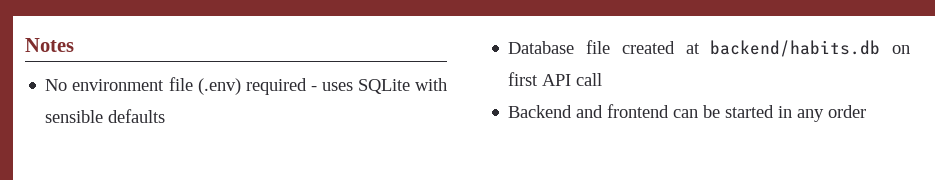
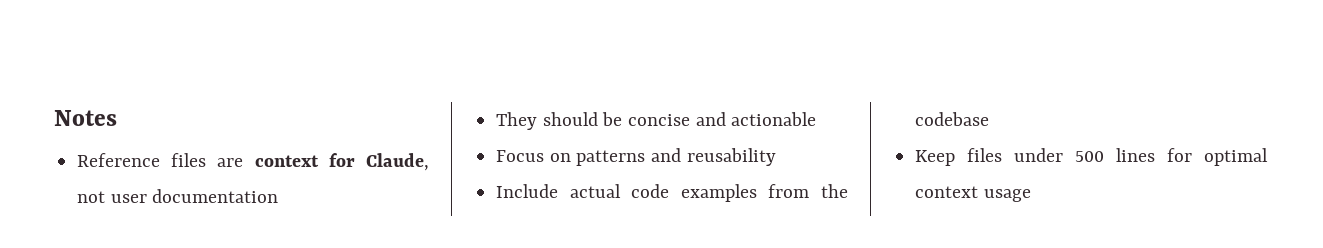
- No environment file (.env) required - uses SQLite with sensible defaults
- Database file created at backend/habits.db on first API call
- Backend and frontend can be started in any order
+ Reference files are context for Claude, not user documentation
+ They should be concise and actionable
+ Focus on patterns and reusability
+ Include actual code examples from the codebase
+ Keep files under 500 lines for optimal context usage

